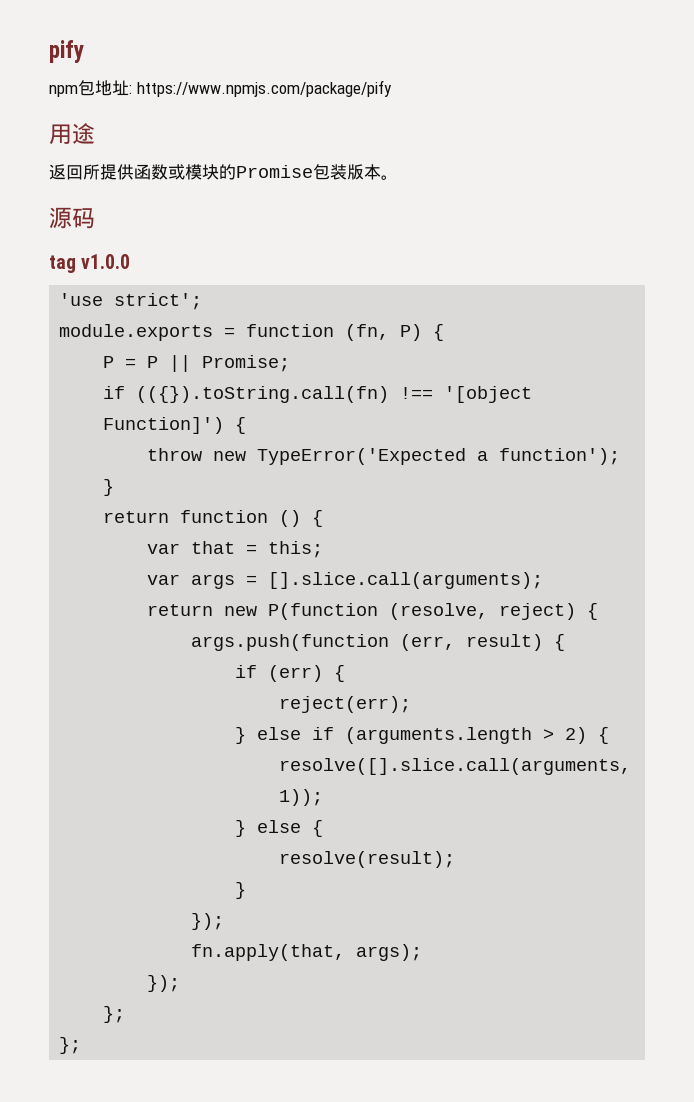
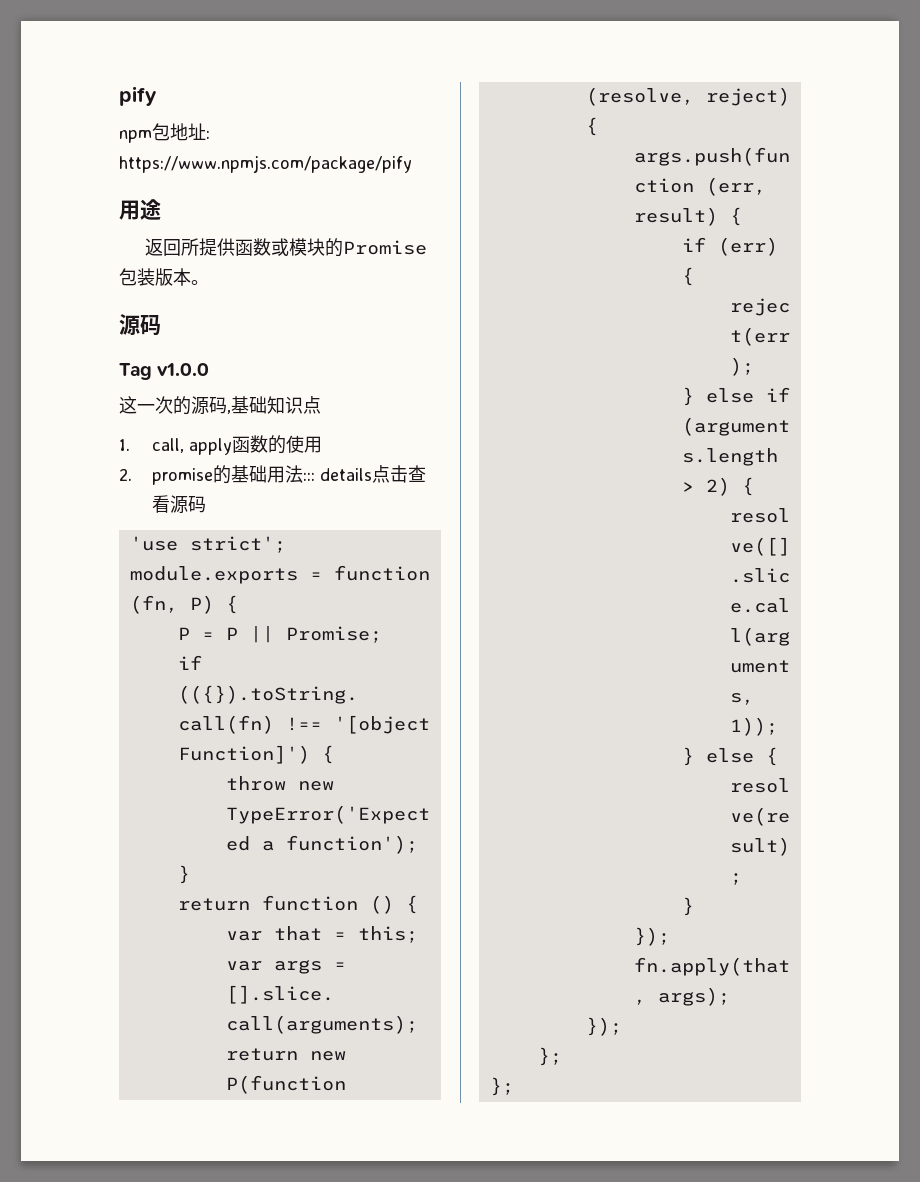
- tag v1.0.0
+ Tag v1.0.0
+ 这一次的源码,基础知识点
+ 1. call, apply函数的使用
+ 2. promise的基础用法::: details点击查看源码

